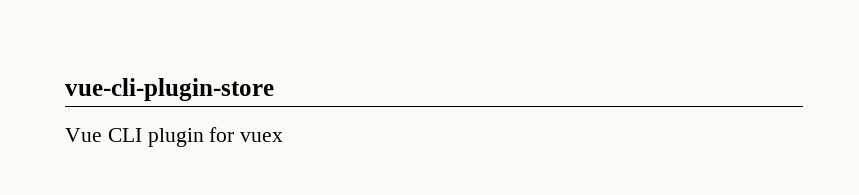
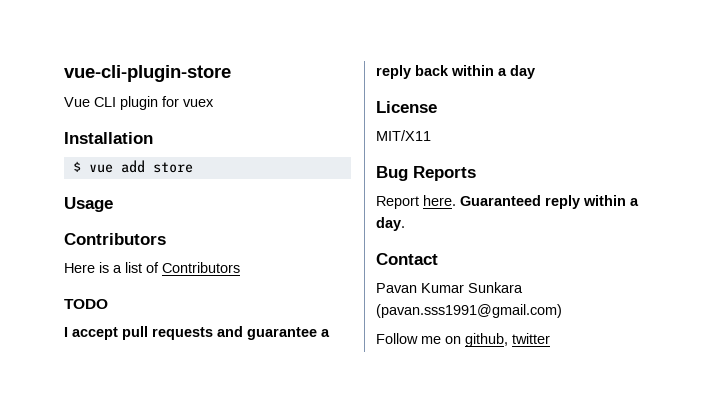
+ Installation
+ $ vue add store
+ Usage
+ Contributors
+ Here is a list of Contributors
+ TODO
+ I accept pull requests and guarantee a reply back within a day
+ License
+ MIT/X11
+ Bug Reports
+ Report here. Guaranteed reply within a day.
+ Contact
+ Pavan Kumar Sunkara (pavan.sss1991@gmail.com)
+ Follow me on github, twitter

